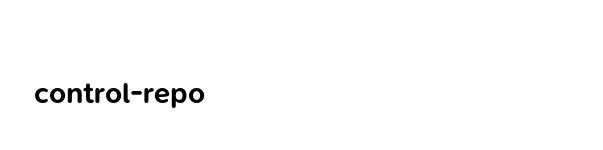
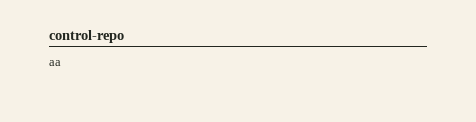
+ aa

